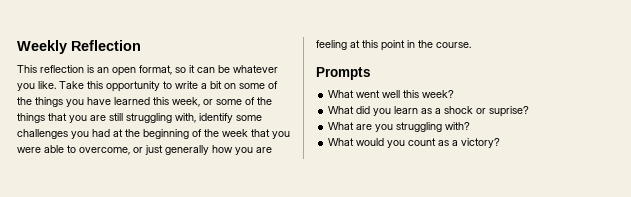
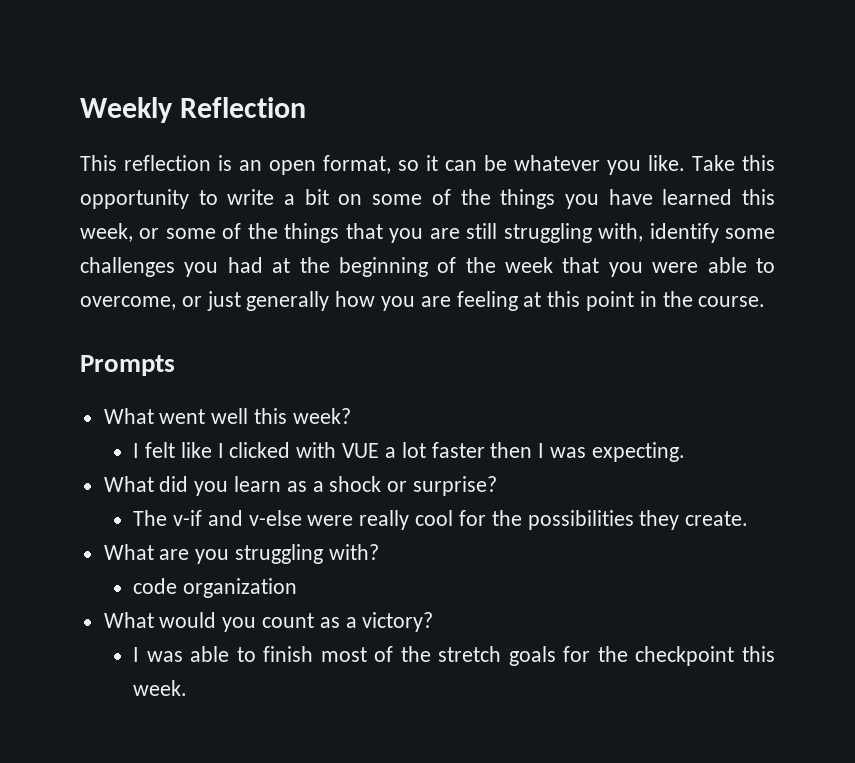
+ I felt like I clicked with VUE a lot faster then I was expecting.
- What did you learn as a shock or suprise?
+ What did you learn as a shock or surprise?
+ The v-if and v-else were really cool for the possibilities they create.
+ code organization
+ I was able to finish most of the stretch goals for the checkpoint this week.

